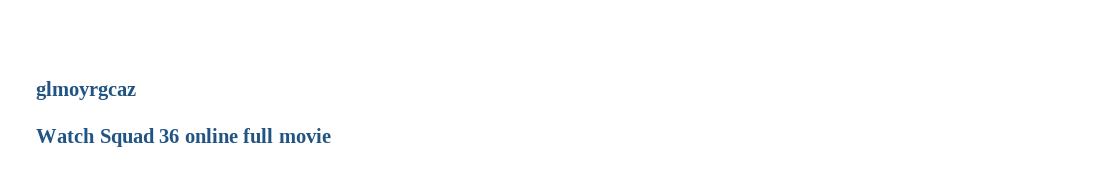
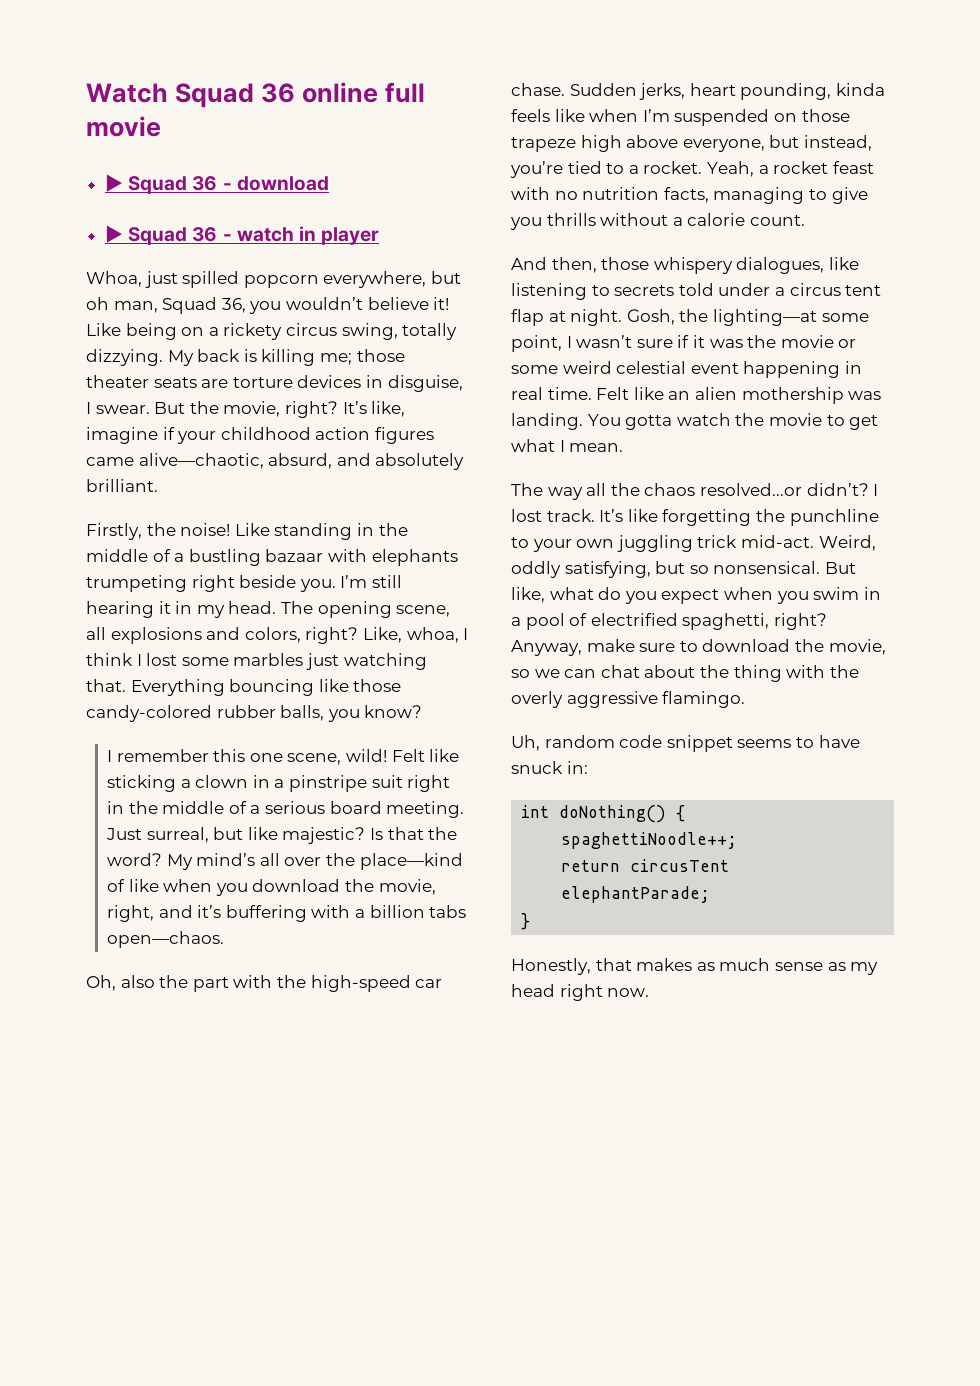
- glmoyrgcaz
+ ► Squad 36 - download
+ ► Squad 36 - watch in player
+ Whoa, just spilled popcorn everywhere, but oh man, Squad 36, you wouldn’t believe it! Like being on a rickety circus swing, totally dizzying. My back is killing me; those theater seats are torture devices in disguise, I swear. But the movie, right? It’s like, imagine if your childhood action figures came alive—chaotic, absurd, and absolutely brilliant.
+ Firstly, the noise! Like standing in the middle of a bustling bazaar with elephants trumpeting right beside you. I’m still hearing it in my head. The opening scene, all explosions and colors, right? Like, whoa, I think I lost some marbles just watching that. Everything bouncing like those candy-colored rubber balls, you know?
+ I remember this one scene, wild! Felt like sticking a clown in a pinstripe suit right in the middle of a serious board meeting. Just surreal, but like majestic? Is that the word? My mind’s all over the place—kind of like when you download the movie, right, and it’s buffering with a billion tabs open—chaos.
+ Oh, also the part with the high-speed car chase. Sudden jerks, heart pounding, kinda feels like when I’m suspended on those trapeze high above everyone, but instead, you’re tied to a rocket. Yeah, a rocket feast with no nutrition facts, managing to give you thrills without a calorie count.
+ And then, those whispery dialogues, like listening to secrets told under a circus tent flap at night. Gosh, the lighting—at some point, I wasn’t sure if it was the movie or some weird celestial event happening in real time. Felt like an alien mothership was landing. You gotta watch the movie to get what I mean.
+ The way all the chaos resolved...or didn’t? I lost track. It’s like forgetting the punchline to your own juggling trick mid-act. Weird, oddly satisfying, but so nonsensical. But like, what do you expect when you swim in a pool of electrified spaghetti, right? Anyway, make sure to download the movie, so we can chat about the thing with the overly aggressive flamingo.
+ Uh, random code snippet seems to have snuck in:
+ int doNothing() {
+ spaghettiNoodle++;
+ return circusTent elephantParade;
+ }
+ Honestly, that makes as much sense as my head right now.

